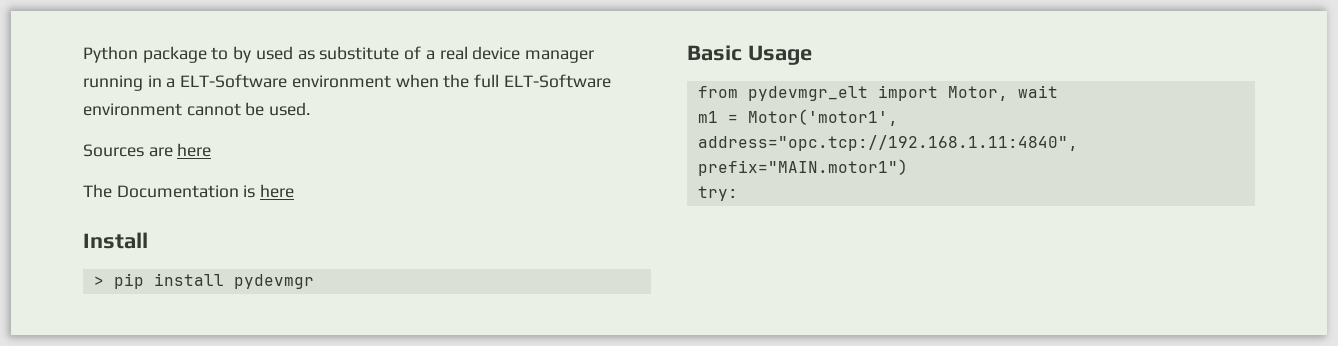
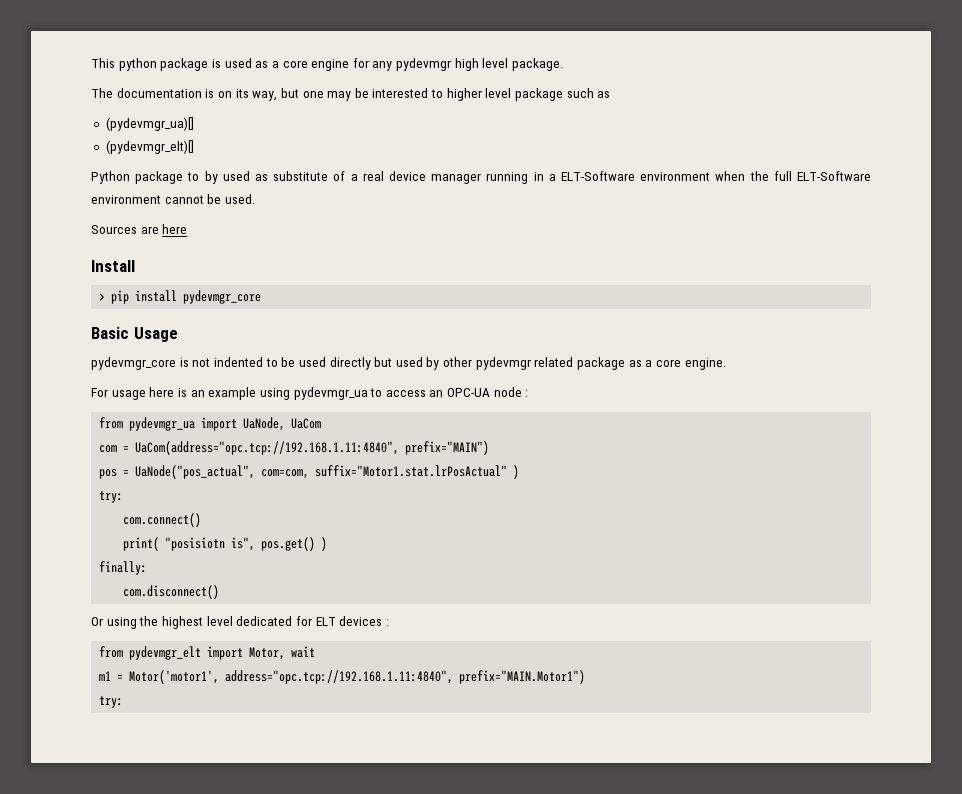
+ This python package is used as a core engine for any pydevmgr high level package.
+ The documentation is on its way, but one may be interested to higher level package such as
+ (pydevmgr_ua)[]
+ (pydevmgr_elt)[]
- The Documentation is here
- > pip install pydevmgr
+ > pip install pydevmgr_core
+ pydevmgr_core is not indented to be used directly but used by other pydevmgr related package as a core engine.
+ For usage here is an example using pydevmgr_ua to access an OPC-UA node :
+ from pydevmgr_ua import UaNode, UaCom
+ com = UaCom(address="opc.tcp://192.168.1.11:4840", prefix="MAIN")
+ pos = UaNode("pos_actual", com=com, suffix="Motor1.stat.lrPosActual" )
+ try:
+ com.connect()
+ print( "posisiotn is", pos.get() )
+ finally:
+ com.disconnect()
+ Or using the highest level dedicated for ELT devices :
- m1 = Motor('motor1', address="opc.tcp://192.168.1.11:4840", prefix="MAIN.motor1")
+ m1 = Motor('motor1', address="opc.tcp://192.168.1.11:4840", prefix="MAIN.Motor1")

